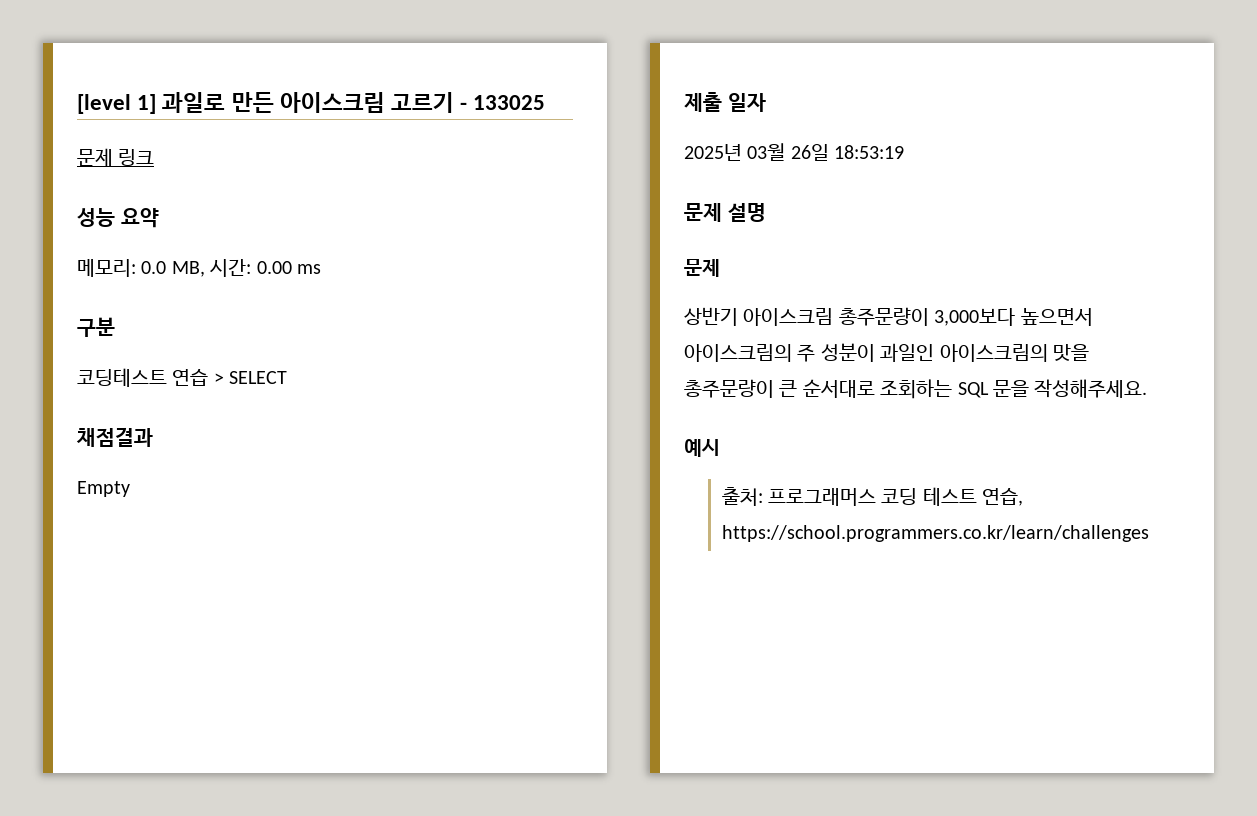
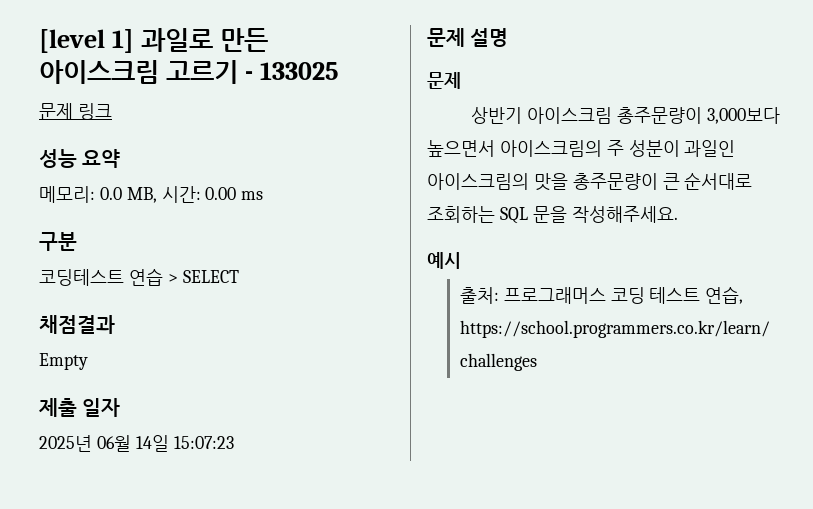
- 2025년 03월 26일 18:53:19
+ 2025년 06월 14일 15:07:23

